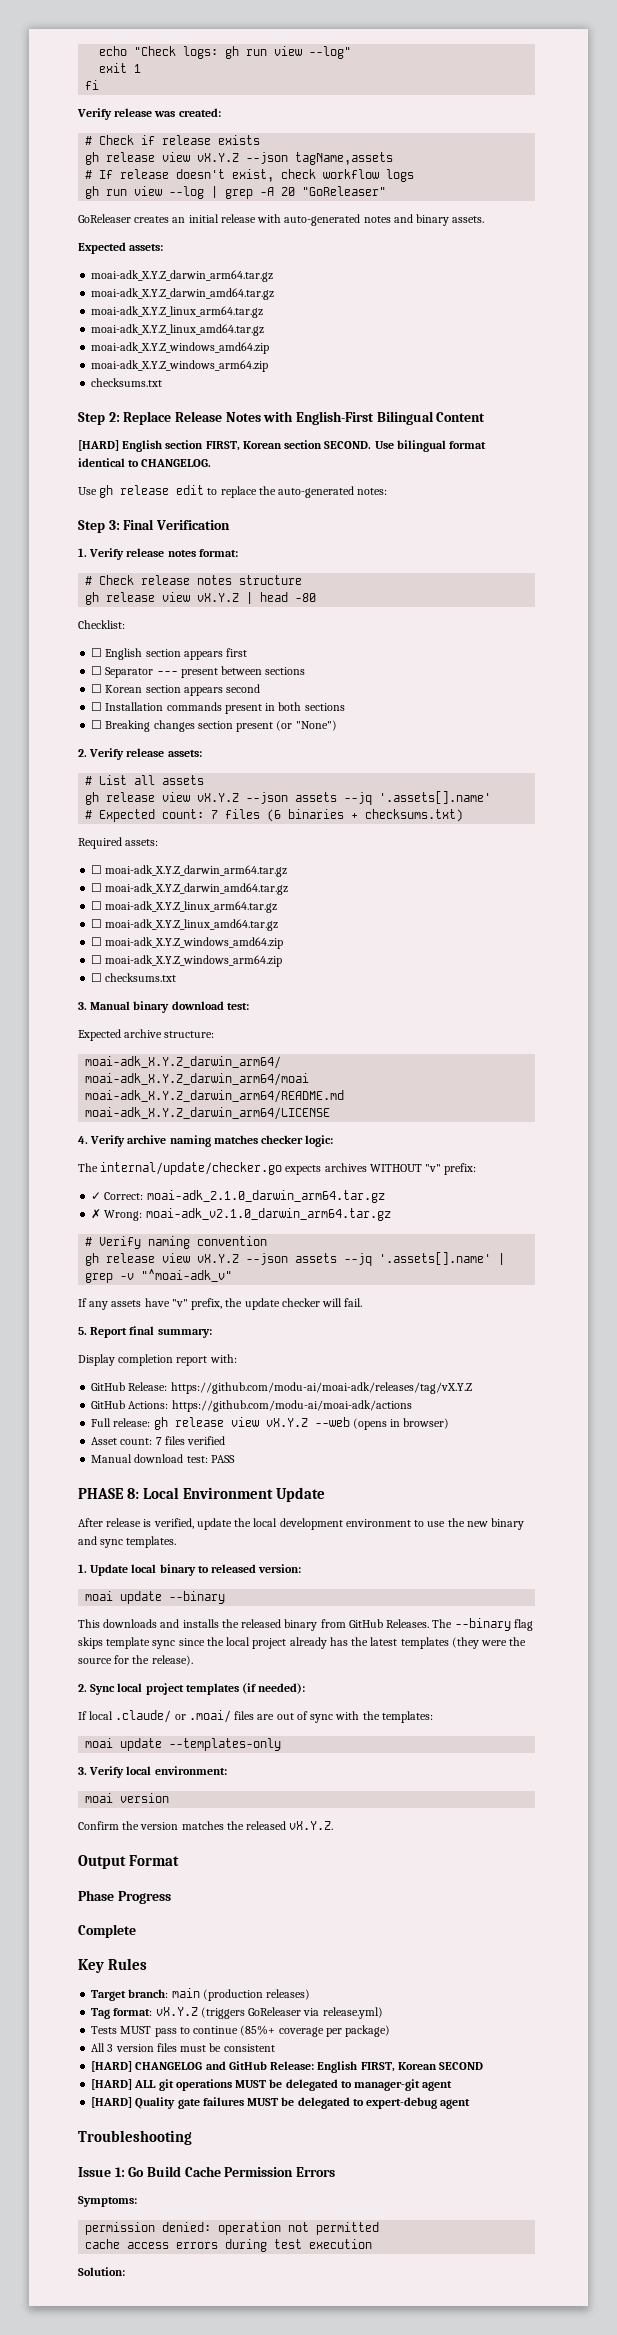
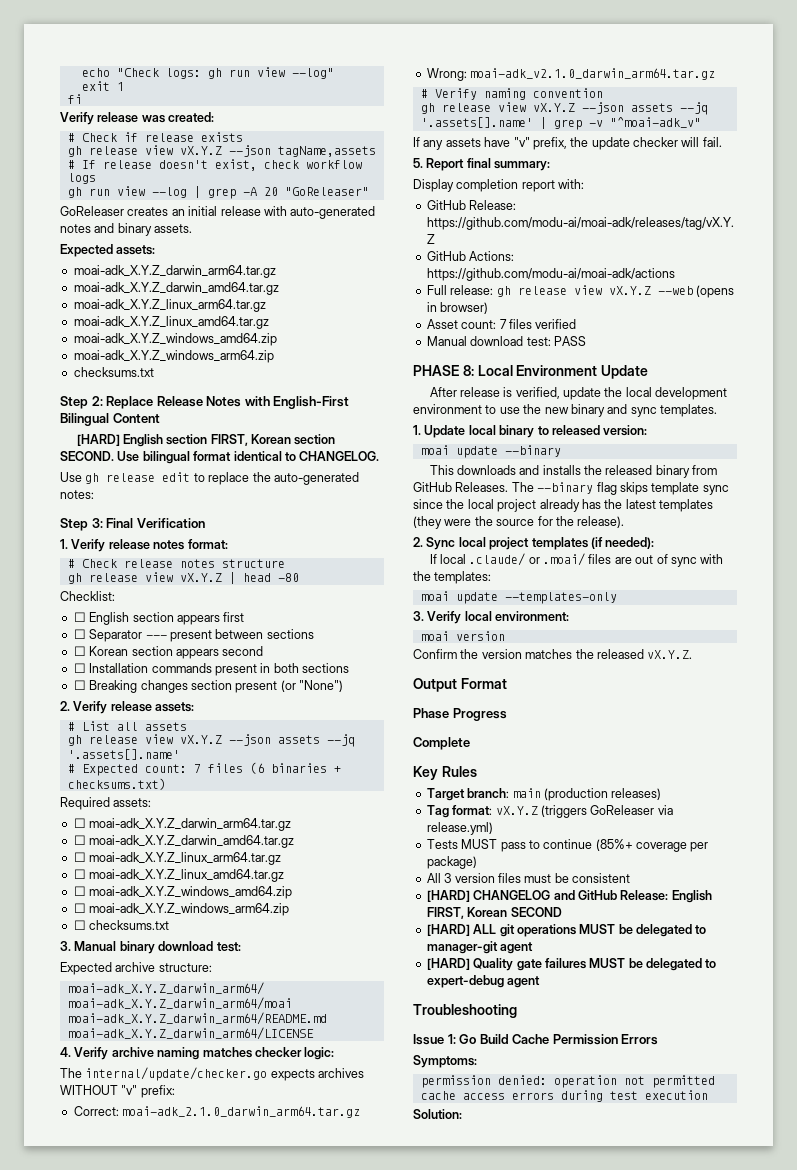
- ✓ Correct: moai-adk_2.1.0_darwin_arm64.tar.gz
+ Correct: moai-adk_2.1.0_darwin_arm64.tar.gz
- ✗ Wrong: moai-adk_v2.1.0_darwin_arm64.tar.gz
+ Wrong: moai-adk_v2.1.0_darwin_arm64.tar.gz

